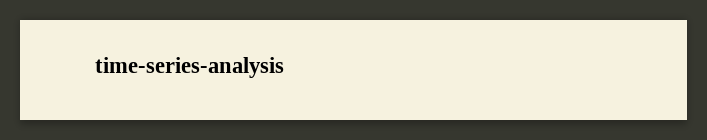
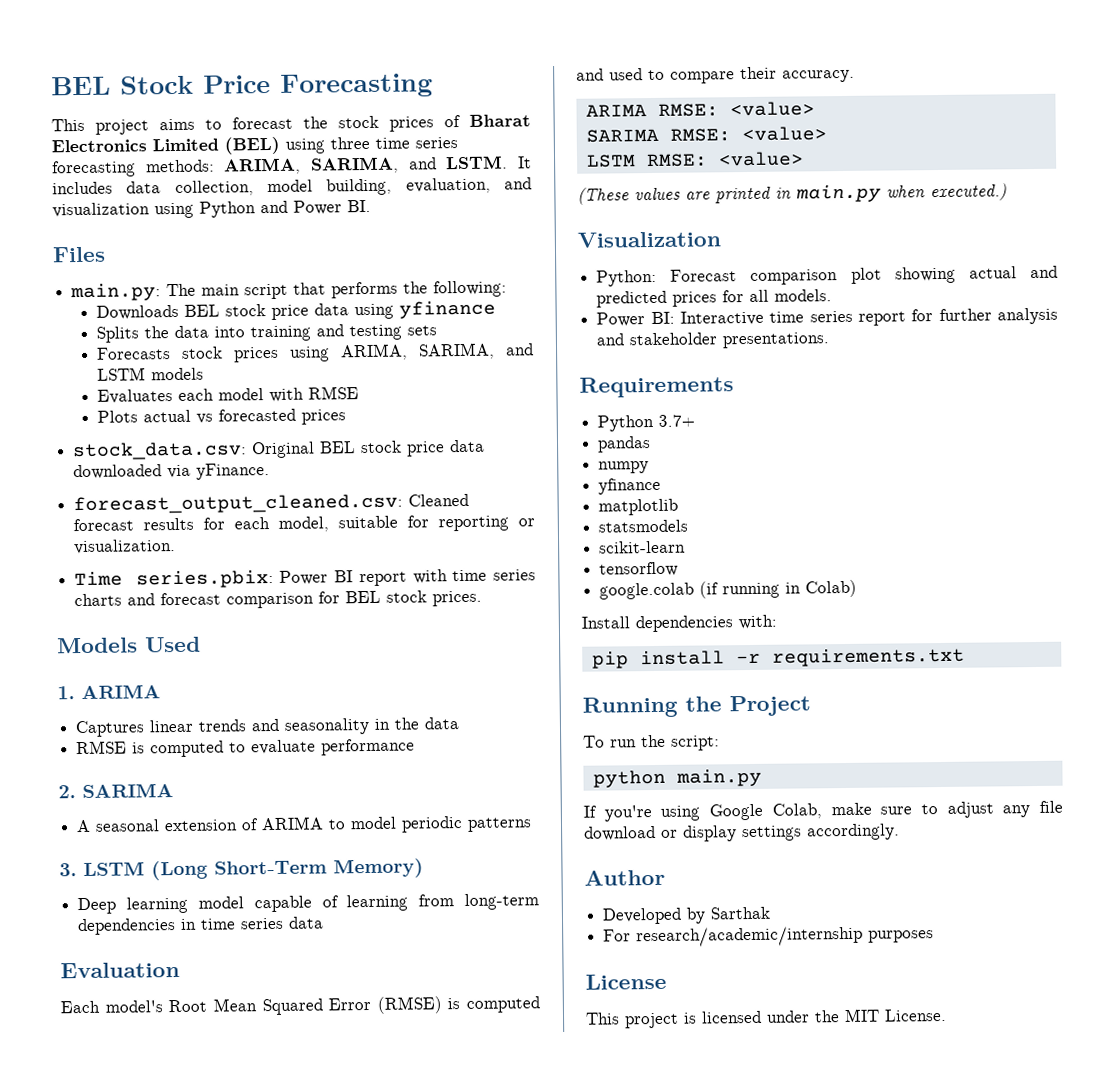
- time-series-analysis
+ BEL Stock Price Forecasting
+ This project aims to forecast the stock prices of Bharat Electronics Limited (BEL) using three time series forecasting methods: ARIMA, SARIMA, and LSTM. It includes data collection, model building, evaluation, and visualization using Python and Power BI.
+ Files
+ main.py: The main script that performs the following:
+ Downloads BEL stock price data using yfinance
+ Splits the data into training and testing sets
+ Forecasts stock prices using ARIMA, SARIMA, and LSTM models
+ Evaluates each model with RMSE
+ Plots actual vs forecasted prices
+ stock_data.csv: Original BEL stock price data downloaded via yFinance.
+ forecast_output_cleaned.csv: Cleaned forecast results for each model, suitable for reporting or visualization.
+ Time series.pbix: Power BI report with time series charts and forecast comparison for BEL stock prices.
+ Models Used
+ 1. ARIMA
+ Captures linear trends and seasonality in the data
+ RMSE is computed to evaluate performance
+ 2. SARIMA
+ A seasonal extension of ARIMA to model periodic patterns
+ 3. LSTM (Long Short-Term Memory)
+ Deep learning model capable of learning from long-term dependencies in time series data
+ Evaluation
+ Each model's Root Mean Squared Error (RMSE) is computed and used to compare their accuracy.
+ ARIMA RMSE: <value>
+ SARIMA RMSE: <value>
+ LSTM RMSE: <value>
+ (These values are printed in main.py when executed.)
+ Visualization
+ Python: Forecast comparison plot showing actual and predicted prices for all models.
+ Power BI: Interactive time series report for further analysis and stakeholder presentations.
+ Requirements
+ Python 3.7+
+ pandas
+ numpy
+ yfinance
+ matplotlib
+ statsmodels
+ scikit-learn
+ tensorflow
+ google.colab (if running in Colab)
+ Install dependencies with:
+ pip install -r requirements.txt
+ Running the Project
+ To run the script:
+ python main.py
+ If you're using Google Colab, make sure to adjust any file download or display settings accordingly.
+ Author
+ Developed by Sarthak
+ For research/academic/internship purposes
+ License
+ This project is licensed under the MIT License.

